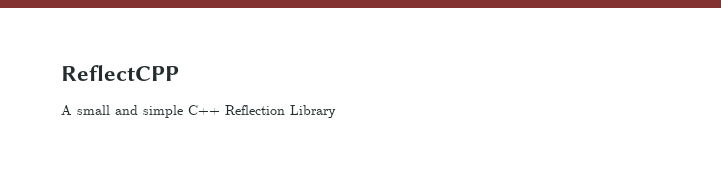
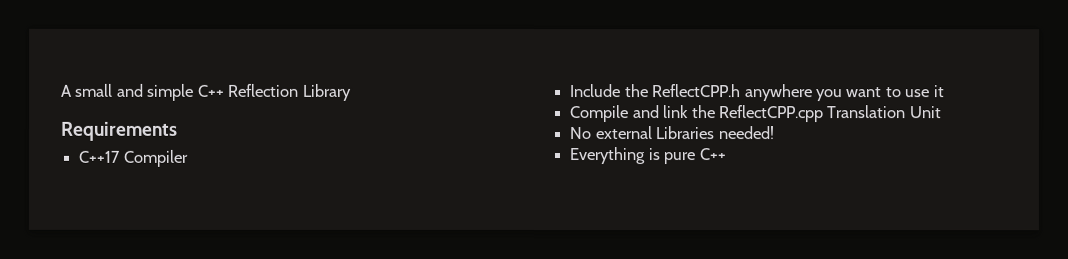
- ReflectCPP
+ Requirements
+ C++17 Compiler
+ Include the ReflectCPP.h anywhere you want to use it
+ Compile and link the ReflectCPP.cpp Translation Unit
+ No external Libraries needed!
+ Everything is pure C++

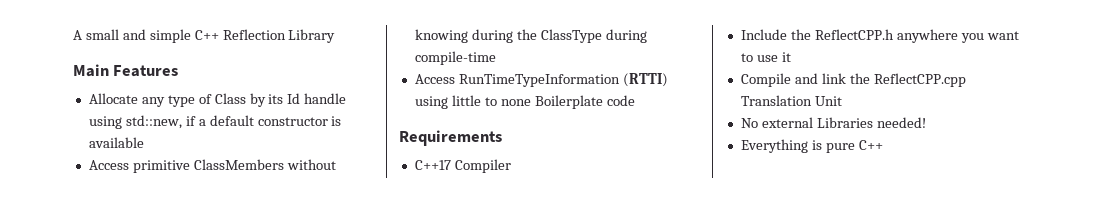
+ Main Features
+ Allocate any type of Class by its Id handle using std::new, if a default constructor is available
+ Access primitive ClassMembers without knowing during the ClassType during compile-time
+ Access RunTimeTypeInformation (RTTI) using little to none Boilerplate code

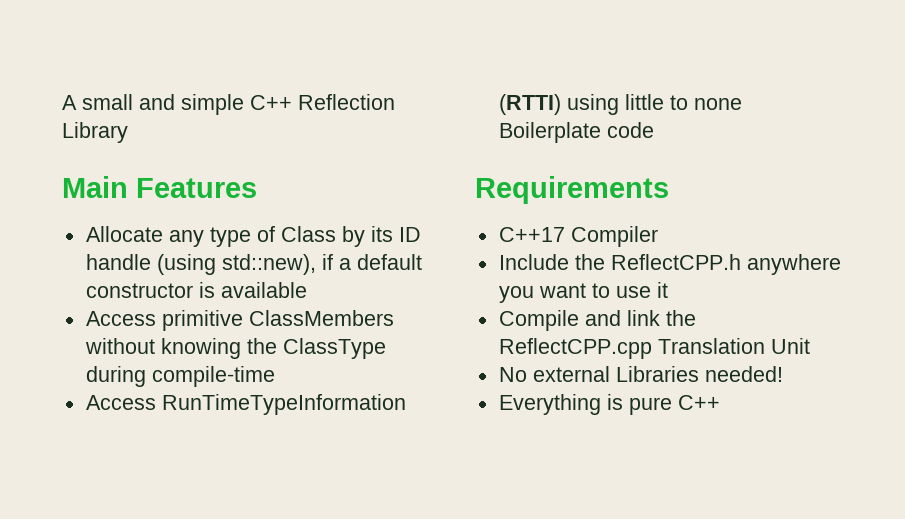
- Allocate any type of Class by its Id handle using std::new, if a default constructor is available
+ Allocate any type of Class by its ID handle (using std::new), if a default constructor is available
- Access primitive ClassMembers without knowing during the ClassType during compile-time
+ Access primitive ClassMembers without knowing the ClassType during compile-time

